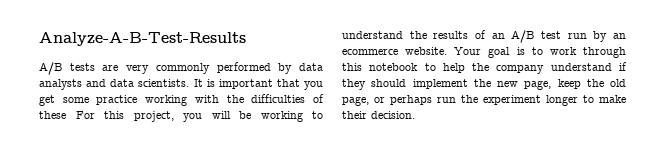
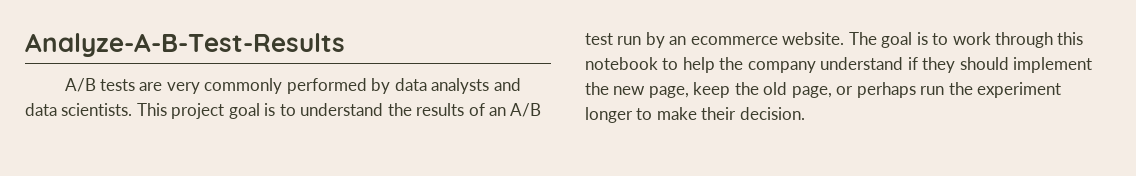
- It is important that you get some practice working with the difficulties of these For this project, you will be working to understand the results of an A/B test run by an ecommerce website.
+ This project goal is to understand the results of an A/B test run by an ecommerce website.
- Your goal is to work through this notebook to help the company understand if they should implement the new page, keep the old page, or perhaps run the experiment longer to make their decision.
+ The goal is to work through this notebook to help the company understand if they should implement the new page, keep the old page, or perhaps run the experiment longer to make their decision.

